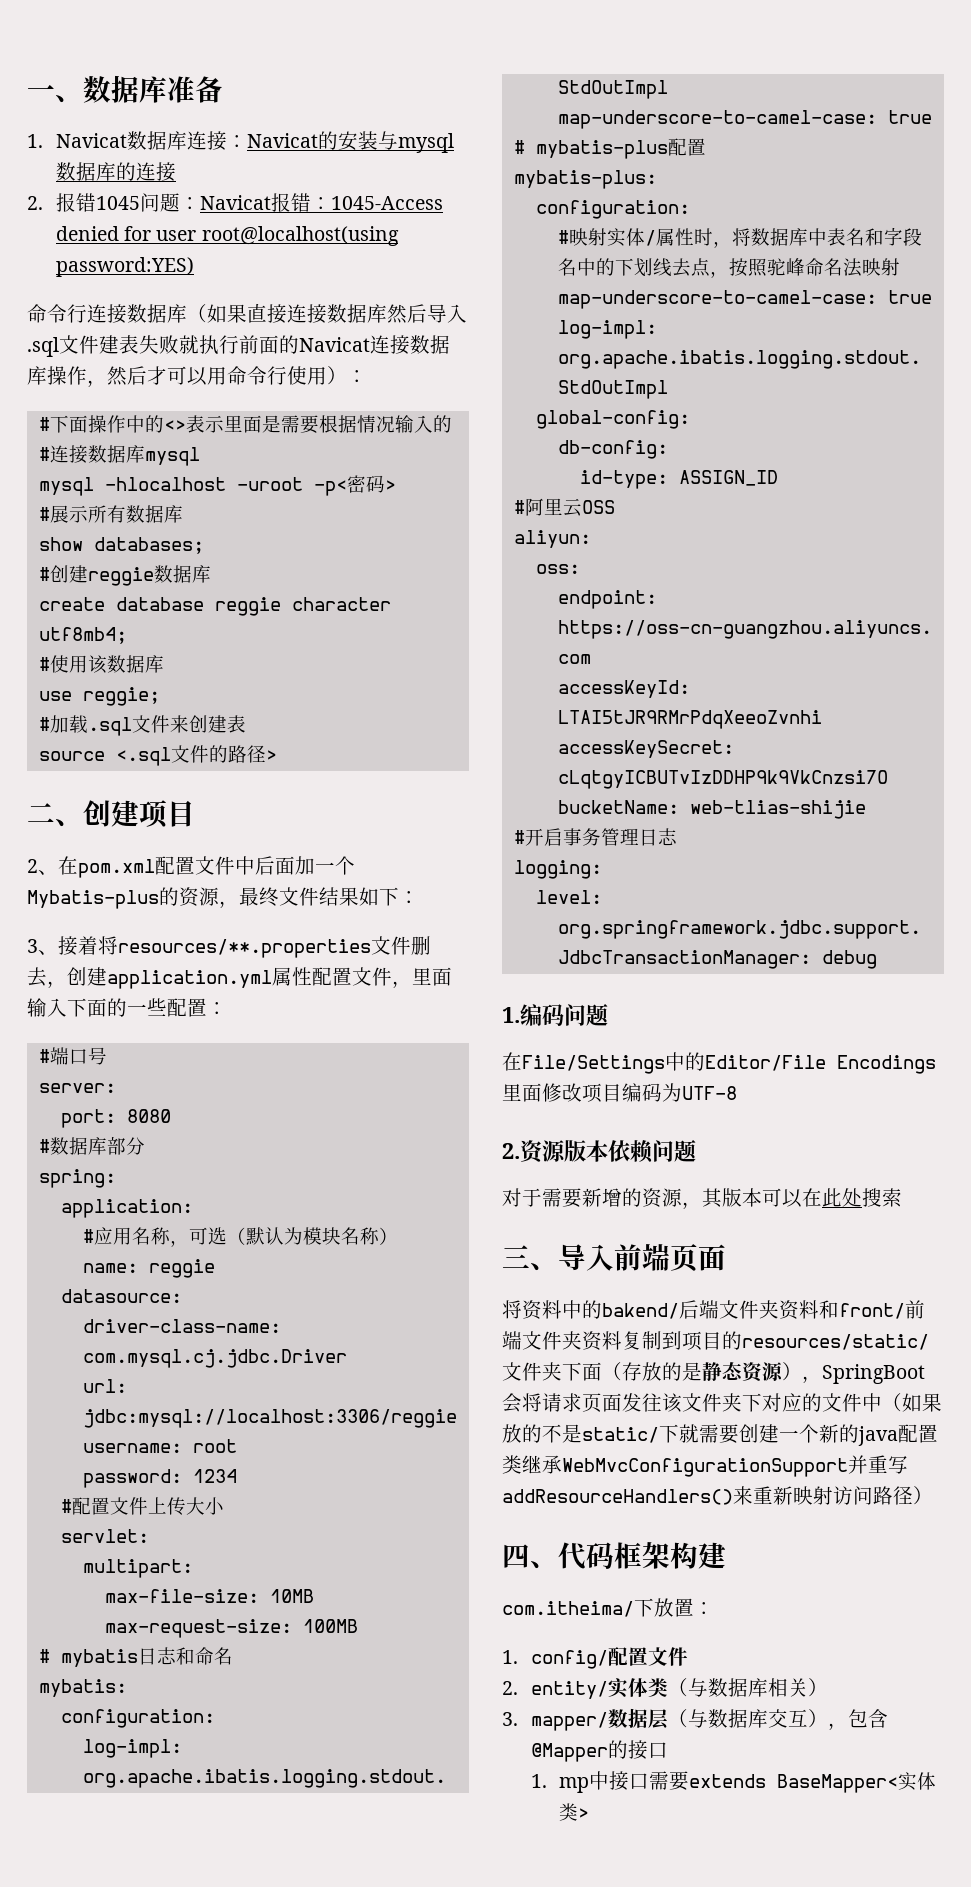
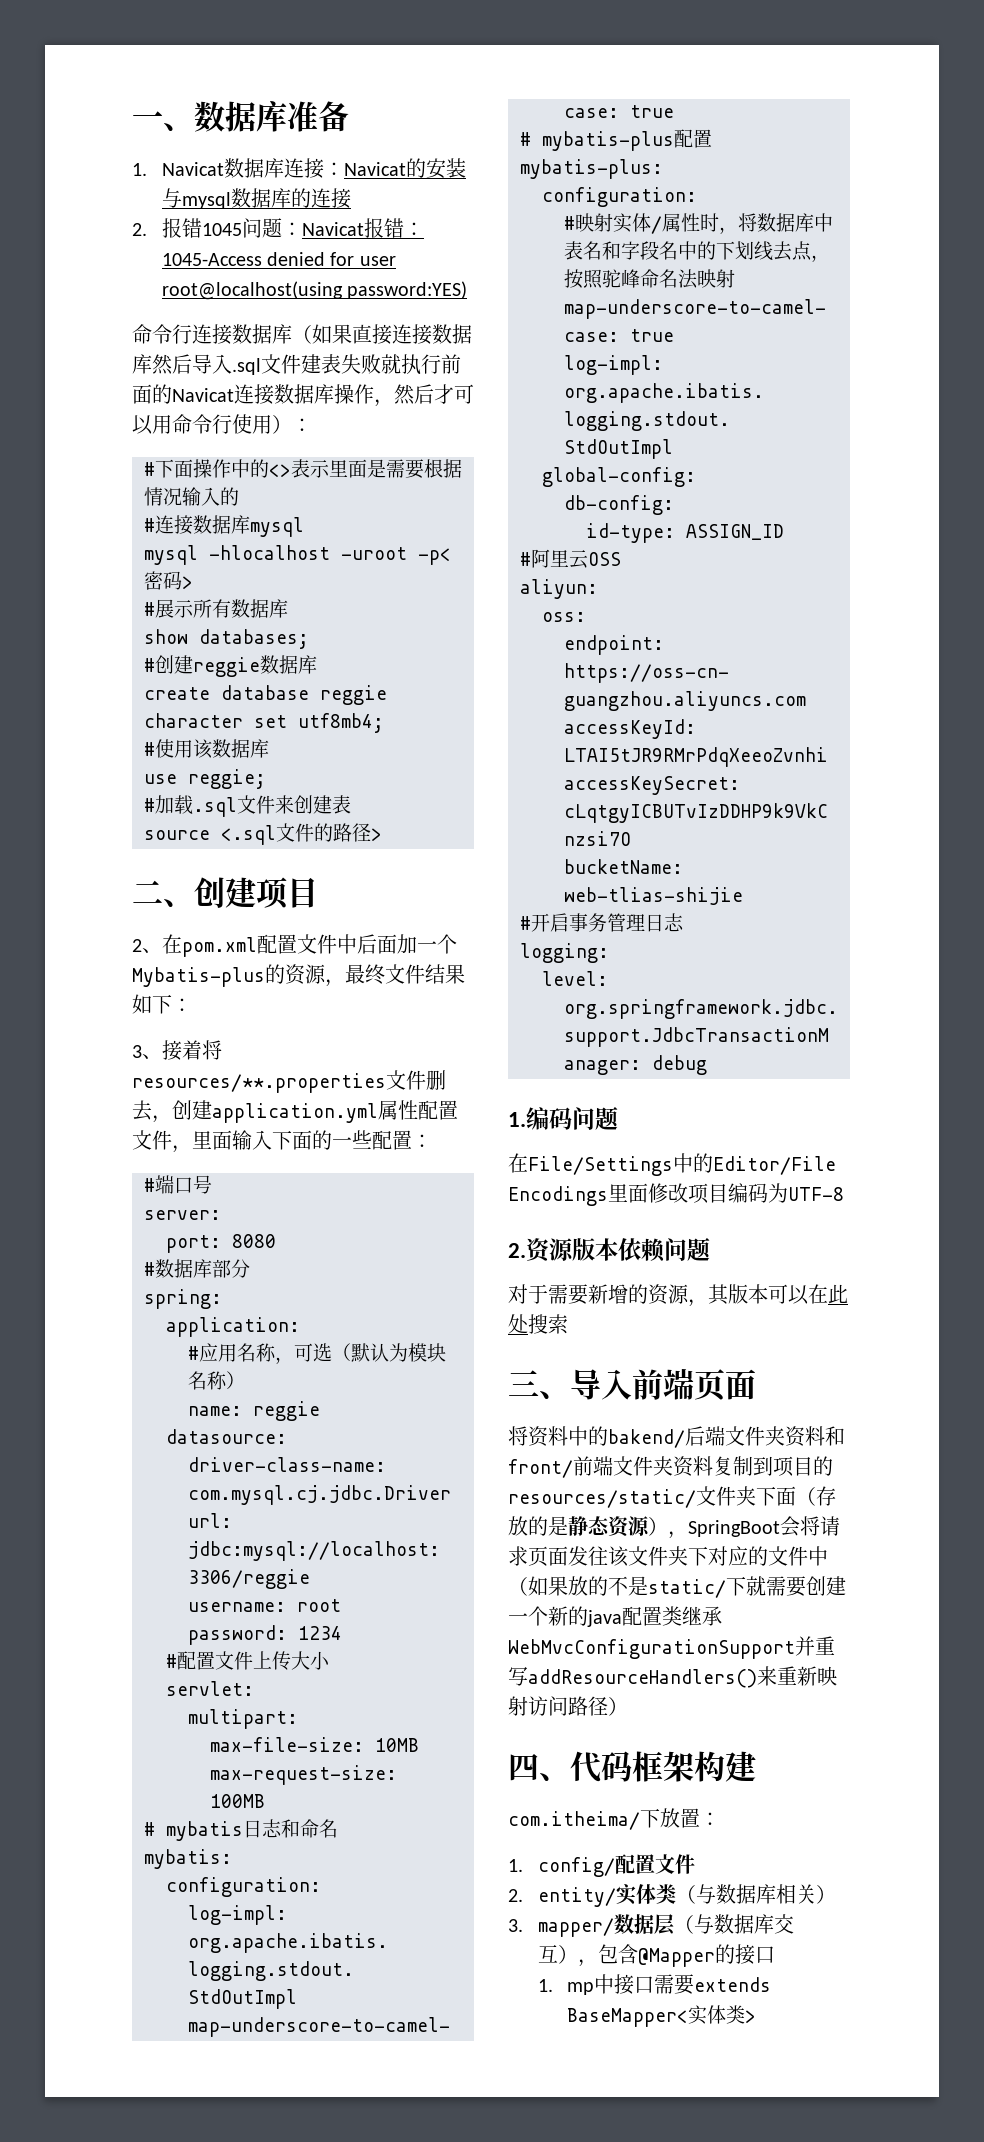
- create database reggie character utf8mb4;
+ create database reggie character set utf8mb4;

